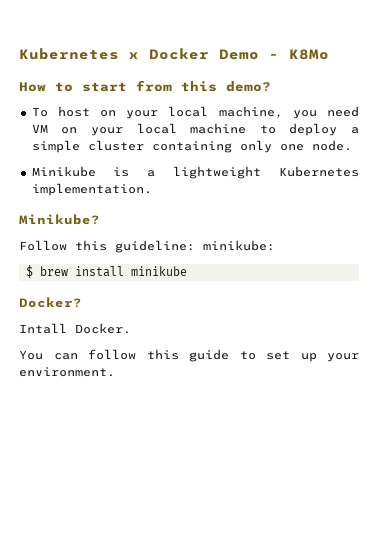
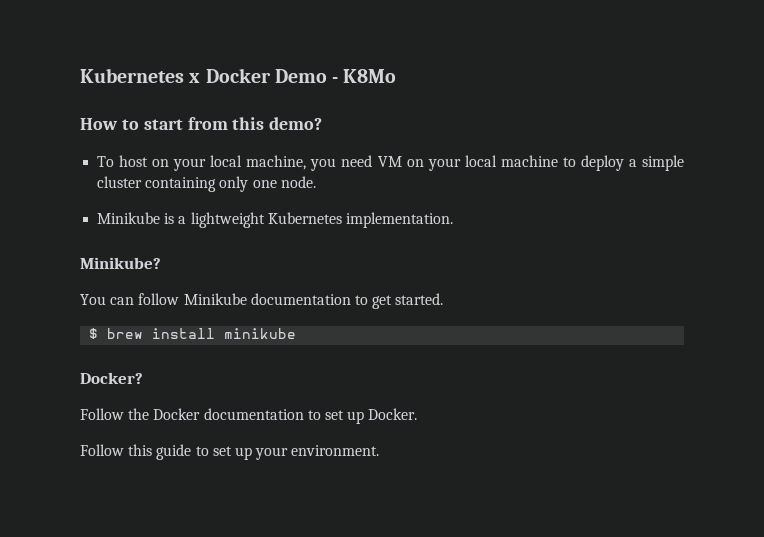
- Follow this guideline: minikube:
+ You can follow Minikube documentation to get started.
- Intall Docker.
- You can follow this guide to set up your environment.
+ Follow the Docker documentation to set up Docker.
+ Follow this guide to set up your environment.

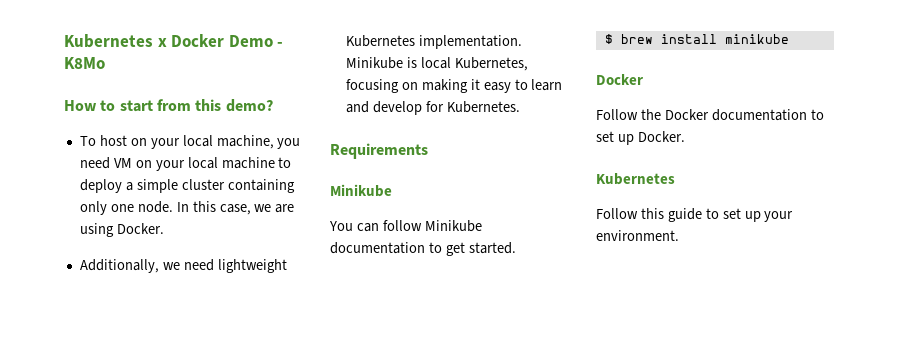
- To host on your local machine, you need VM on your local machine to deploy a simple cluster containing only one node.
- Minikube is a lightweight Kubernetes implementation.
- Minikube?
+ To host on your local machine, you need VM on your local machine to deploy a simple cluster containing only one node. In this case, we are using Docker.
+ Additionally, we need lightweight Kubernetes implementation. Minikube is local Kubernetes, focusing on making it easy to learn and develop for Kubernetes.
+ Requirements
+ Minikube
  $ brew install minikube
- Docker?
+ Docker
  Follow the Docker documentation to set up Docker.
+ Kubernetes

